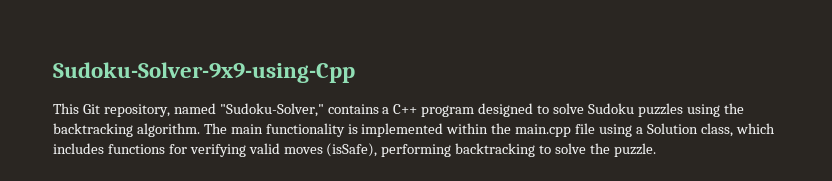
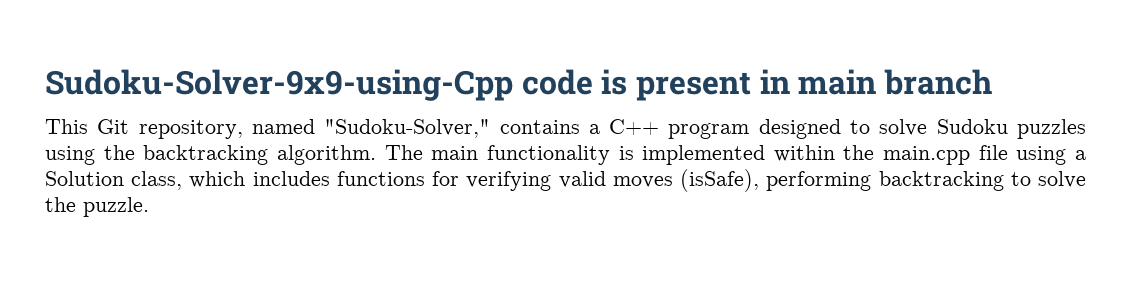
- Sudoku-Solver-9x9-using-Cpp
+ Sudoku-Solver-9x9-using-Cpp code is present in main branch

